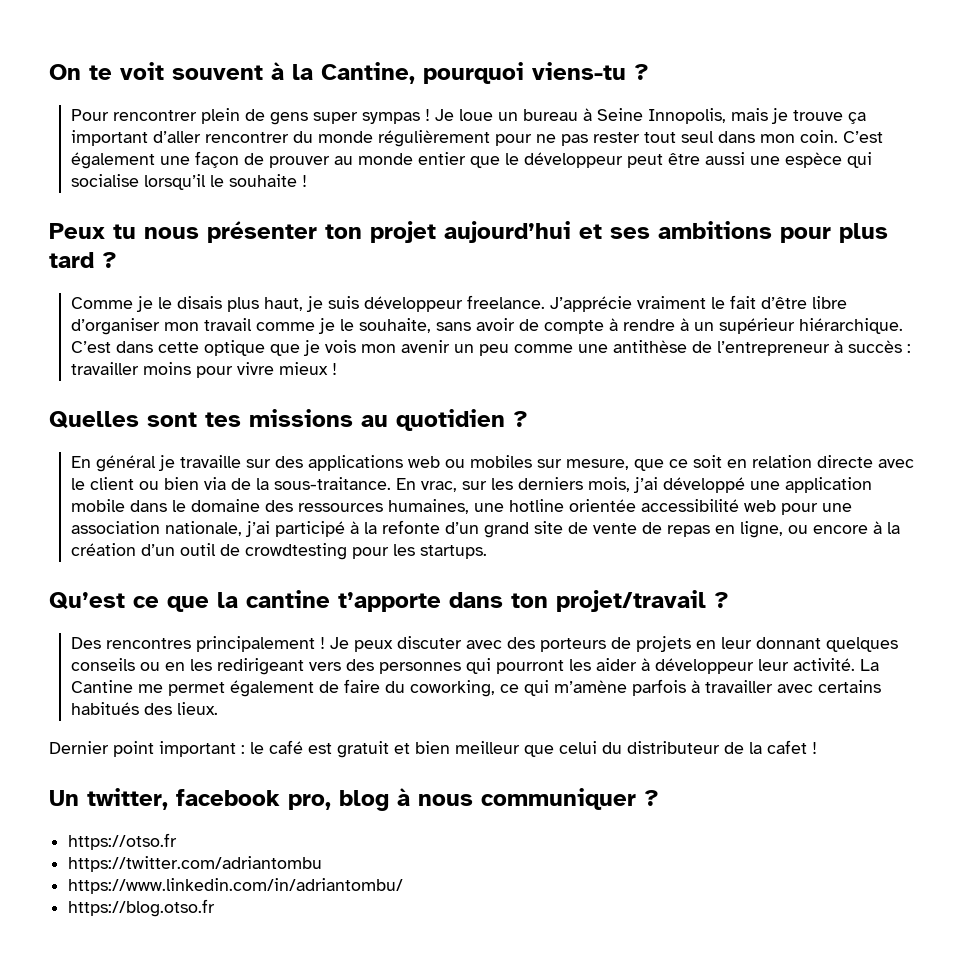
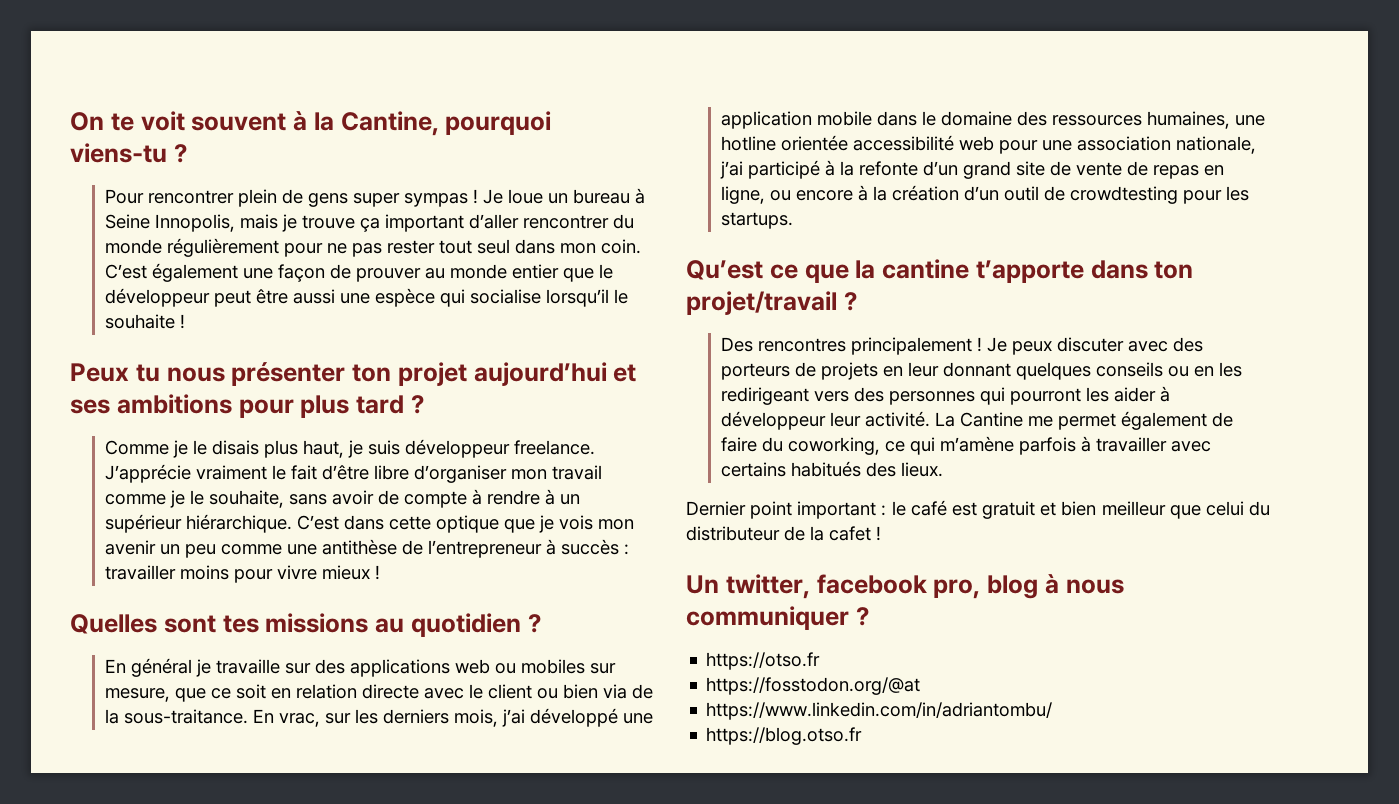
- https://twitter.com/adriantombu
+ https://fosstodon.org/@at

